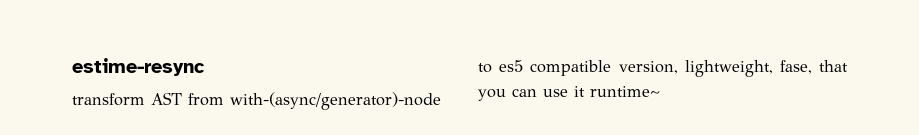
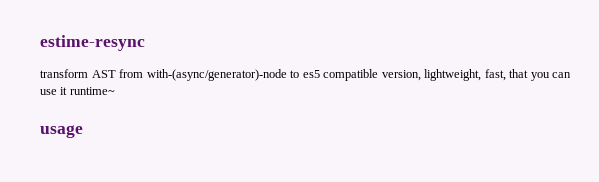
- transform AST from with-(async/generator)-node to es5 compatible version, lightweight, fase, that you can use it runtime~
+ transform AST from with-(async/generator)-node to es5 compatible version, lightweight, fast, that you can use it runtime~
+ usage

